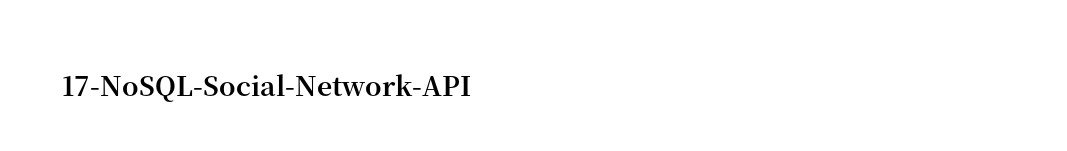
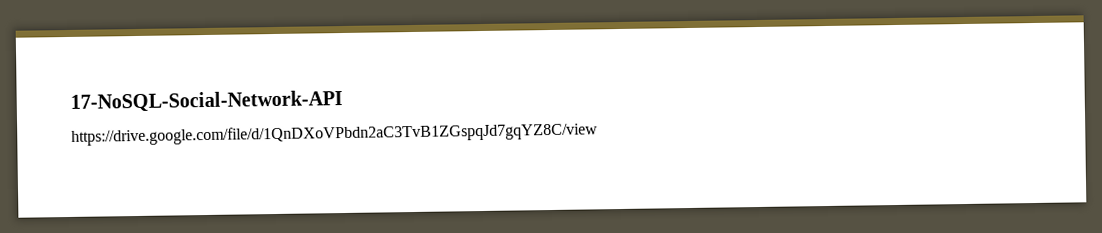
+ https://drive.google.com/file/d/1QnDXoVPbdn2aC3TvB1ZGspqJd7gqYZ8C/view

